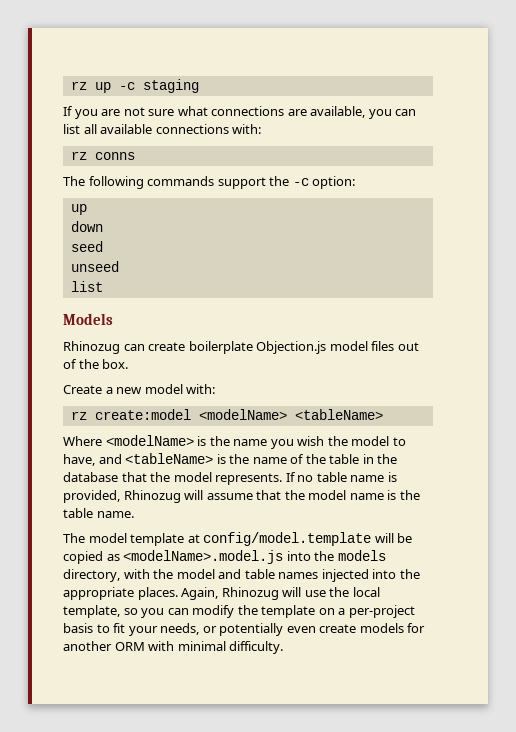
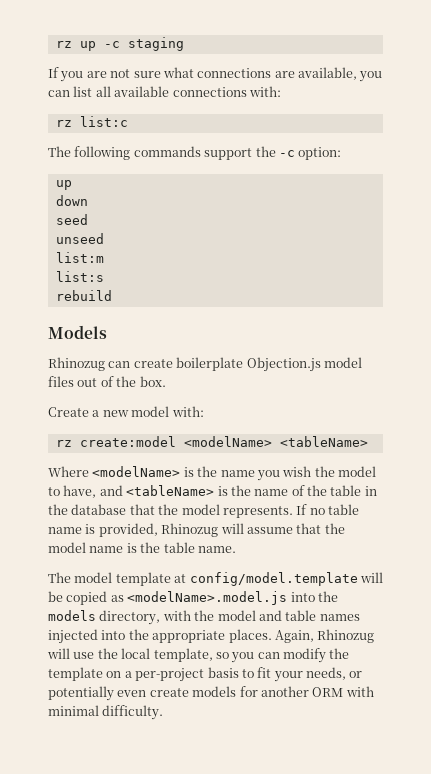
- rz conns
+ rz list:c
  unseed
- list
+ list:m
+ list:s
+ rebuild

